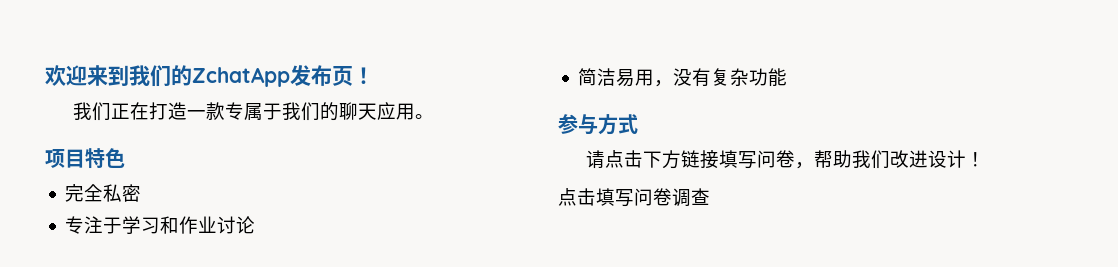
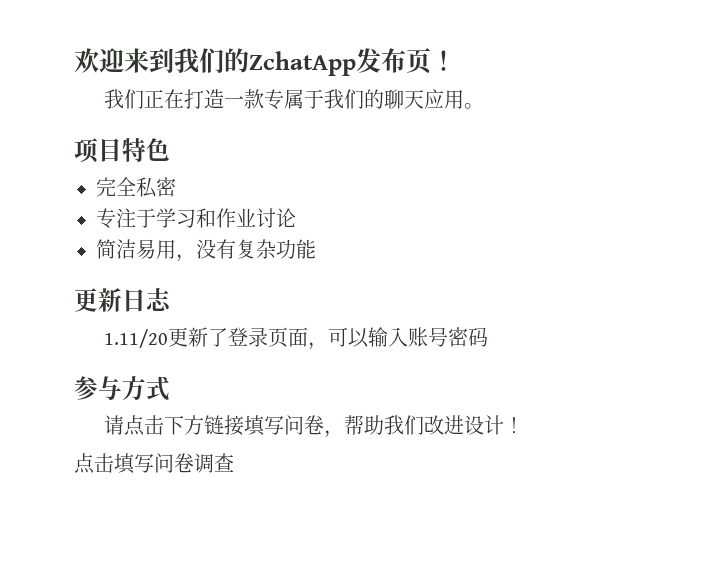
+ 更新日志
+ 1.11/20更新了登录页面，可以输入账号密码

